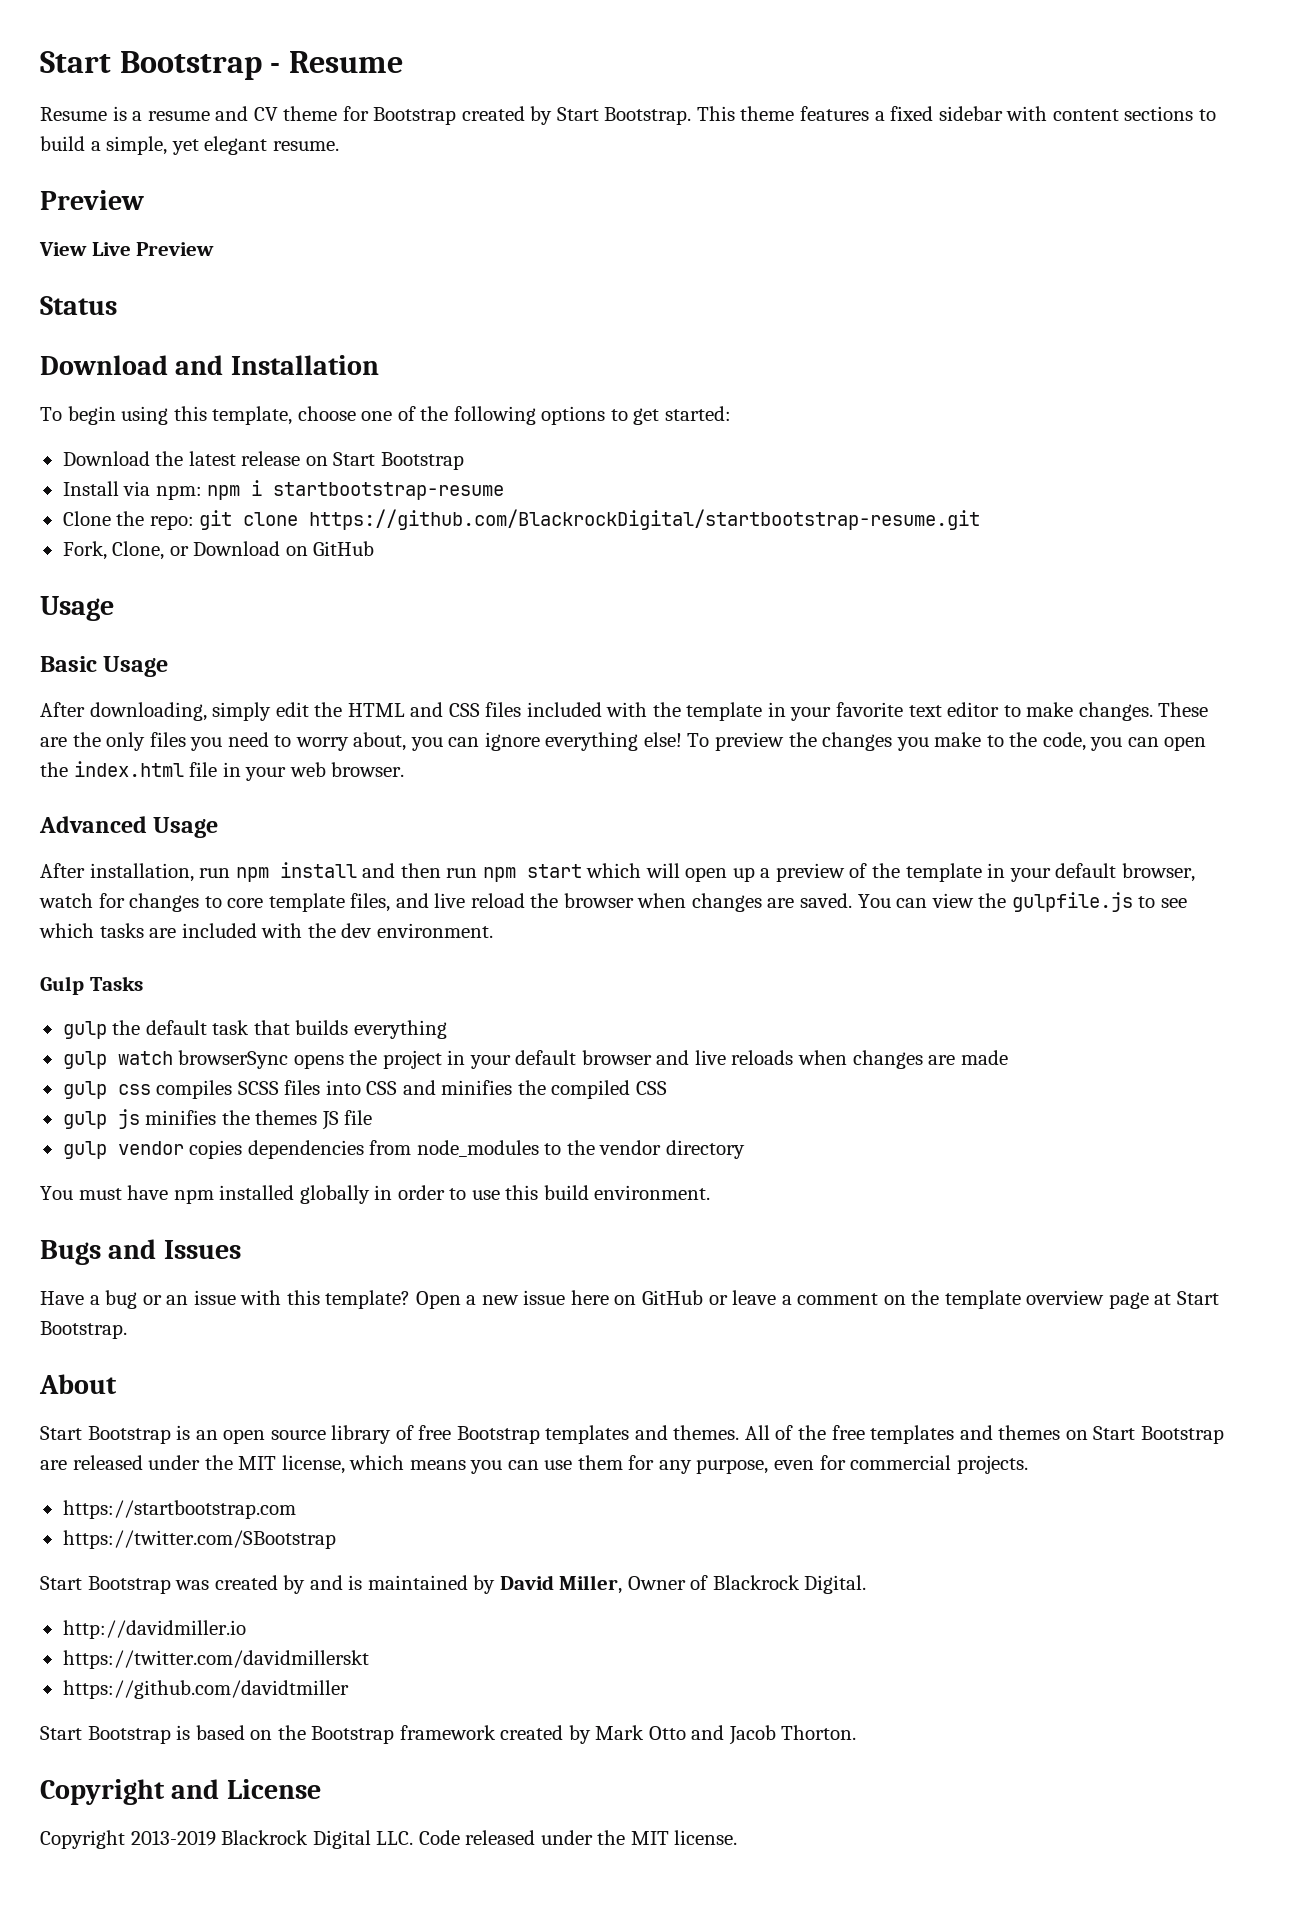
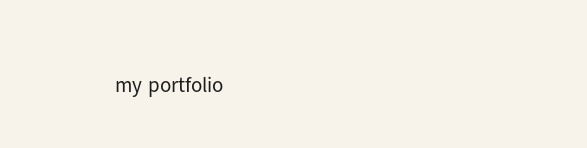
- Start Bootstrap - Resume
- Resume is a resume and CV theme for Bootstrap created by Start Bootstrap. This theme features a fixed sidebar with content sections to build a simple, yet elegant resume.
- Preview
- View Live Preview
- Status
- Download and Installation
- To begin using this template, choose one of the following options to get started:
- Download the latest release on Start Bootstrap
- Install via npm: npm i startbootstrap-resume
- Clone the repo: git clone https://github.com/BlackrockDigital/startbootstrap-resume.git
- Fork, Clone, or Download on GitHub
- Usage
- Basic Usage
- After downloading, simply edit the HTML and CSS files included with the template in your favorite text editor to make changes. These are the only files you need to worry about, you can ignore everything else! To preview the changes you make to the code, you can open the index.html file in your web browser.
- Advanced Usage
- After installation, run npm install and then run npm start which will open up a preview of the template in your default browser, watch for changes to core template files, and live reload the browser when changes are saved. You can view the gulpfile.js to see which tasks are included with the dev environment.
- Gulp Tasks
- gulp the default task that builds everything
- gulp watch browserSync opens the project in your default browser and live reloads when changes are made
- gulp css compiles SCSS files into CSS and minifies the compiled CSS
- gulp js minifies the themes JS file
- gulp vendor copies dependencies from node_modules to the vendor directory
- You must have npm installed globally in order to use this build environment.
- Bugs and Issues
- Have a bug or an issue with this template? Open a new issue here on GitHub or leave a comment on the template overview page at Start Bootstrap.
- About
- Start Bootstrap is an open source library of free Bootstrap templates and themes. All of the free templates and themes on Start Bootstrap are released under the MIT license, which means you can use them for any purpose, even for commercial projects.
- https://startbootstrap.com
- https://twitter.com/SBootstrap
- Start Bootstrap was created by and is maintained by David Miller, Owner of Blackrock Digital.
- http://davidmiller.io
- https://twitter.com/davidmillerskt
- https://github.com/davidtmiller
- Start Bootstrap is based on the Bootstrap framework created by Mark Otto and Jacob Thorton.
- Copyright and License
- Copyright 2013-2019 Blackrock Digital LLC. Code released under the MIT license.
+ my portfolio

